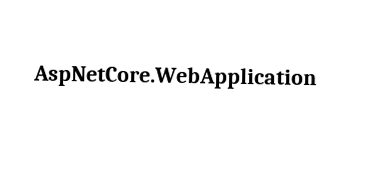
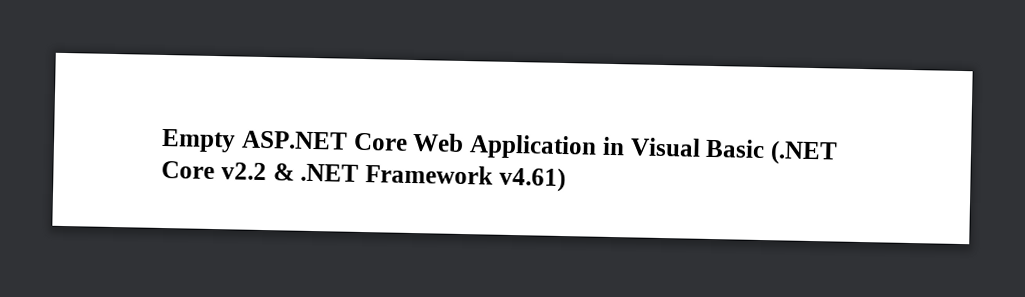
- AspNetCore.WebApplication
+ Empty ASP.NET Core Web Application in Visual Basic (.NET Core v2.2 & .NET Framework v4.61)

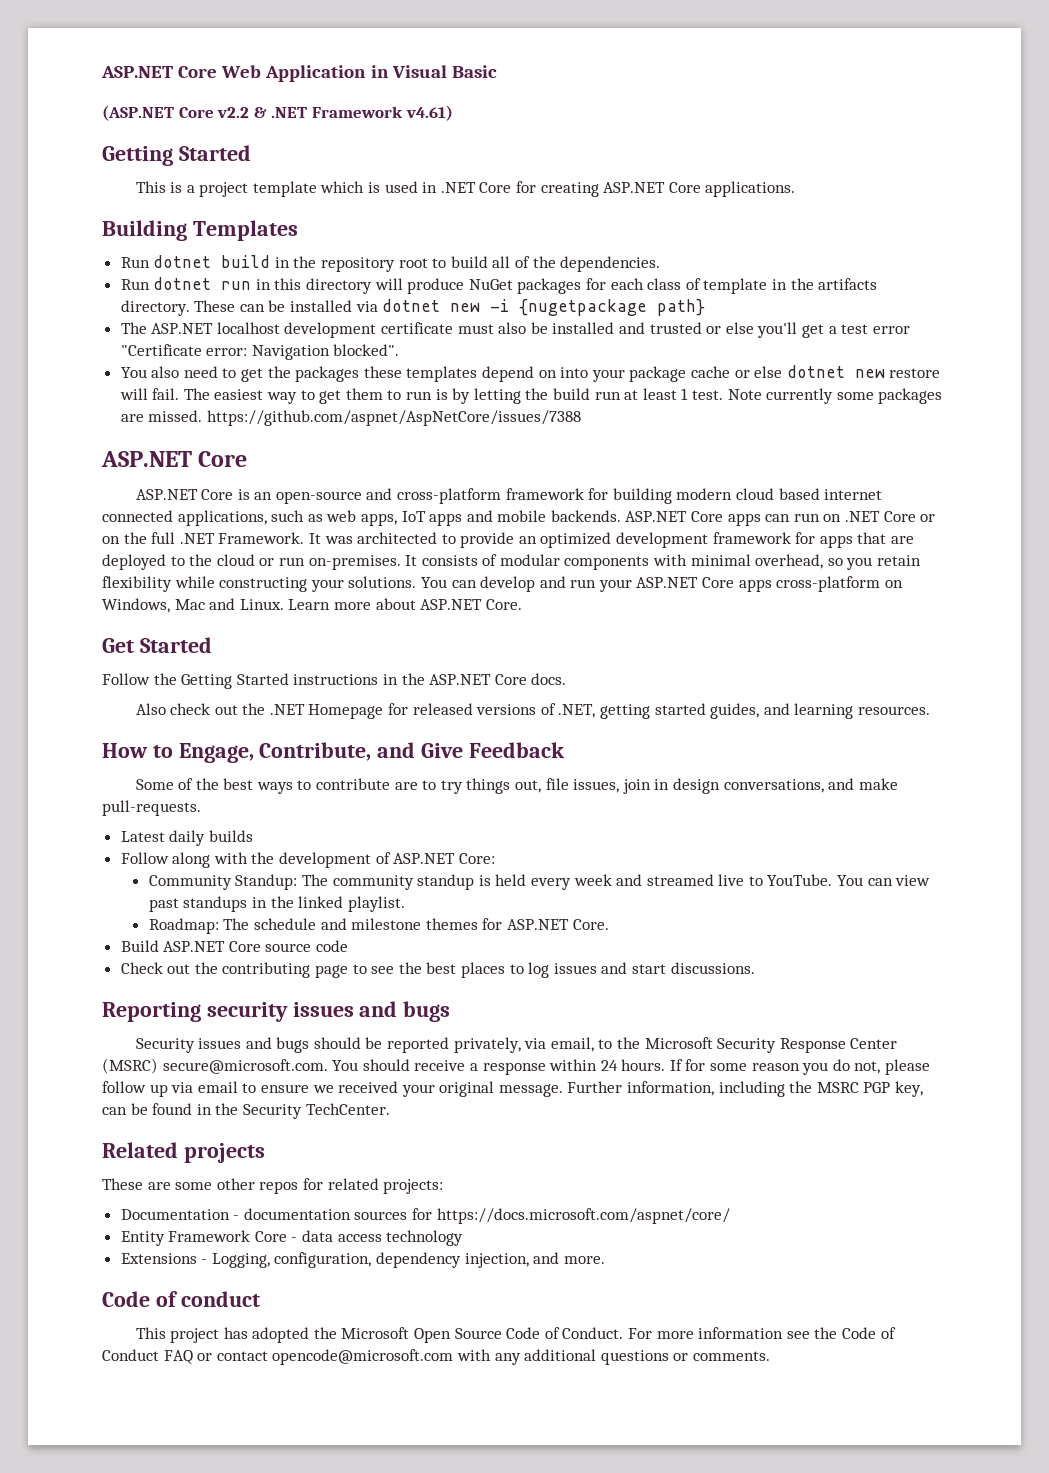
- Empty ASP.NET Core Web Application in Visual Basic (.NET Core v2.2 & .NET Framework v4.61)
+ ASP.NET Core Web Application in Visual Basic
+ (ASP.NET Core v2.2 & .NET Framework v4.61)
+ Getting Started
+ This is a project template which is used in .NET Core for creating ASP.NET Core applications.
+ Building Templates
+ Run dotnet build in the repository root to build all of the dependencies.
+ Run dotnet run in this directory will produce NuGet packages for each class of template in the artifacts directory. These can be installed via dotnet new -i {nugetpackage path}
+ The ASP.NET localhost development certificate must also be installed and trusted or else you'll get a test error "Certificate error: Navigation blocked".
+ You also need to get the packages these templates depend on into your package cache or else dotnet new restore will fail. The easiest way to get them to run is by letting the build run at least 1 test. Note currently some packages are missed. https://github.com/aspnet/AspNetCore/issues/7388
+ ASP.NET Core
+ ASP.NET Core is an open-source and cross-platform framework for building modern cloud based internet connected applications, such as web apps, IoT apps and mobile backends. ASP.NET Core apps can run on .NET Core or on the full .NET Framework. It was architected to provide an optimized development framework for apps that are deployed to the cloud or run on-premises. It consists of modular components with minimal overhead, so you retain flexibility while constructing your solutions. You can develop and run your ASP.NET Core apps cross-platform on Windows, Mac and Linux. Learn more about ASP.NET Core.
+ Get Started
+ Follow the Getting Started instructions in the ASP.NET Core docs.
+ Also check out the .NET Homepage for released versions of .NET, getting started guides, and learning resources.
+ How to Engage, Contribute, and Give Feedback
+ Some of the best ways to contribute are to try things out, file issues, join in design conversations, and make pull-requests.
+ Latest daily builds
+ Follow along with the development of ASP.NET Core:
+ Community Standup: The community standup is held every week and streamed live to YouTube. You can view past standups in the linked playlist.
+ Roadmap: The schedule and milestone themes for ASP.NET Core.
+ Build ASP.NET Core source code
+ Check out the contributing page to see the best places to log issues and start discussions.
+ Reporting security issues and bugs
+ Security issues and bugs should be reported privately, via email, to the Microsoft Security Response Center (MSRC) secure@microsoft.com. You should receive a response within 24 hours. If for some reason you do not, please follow up via email to ensure we received your original message. Further information, including the MSRC PGP key, can be found in the Security TechCenter.
+ Related projects
+ These are some other repos for related projects:
+ Documentation - documentation sources for https://docs.microsoft.com/aspnet/core/
+ Entity Framework Core - data access technology
+ Extensions - Logging, configuration, dependency injection, and more.
+ Code of conduct
+ This project has adopted the Microsoft Open Source Code of Conduct. For more information see the Code of Conduct FAQ or contact opencode@microsoft.com with any additional questions or comments.

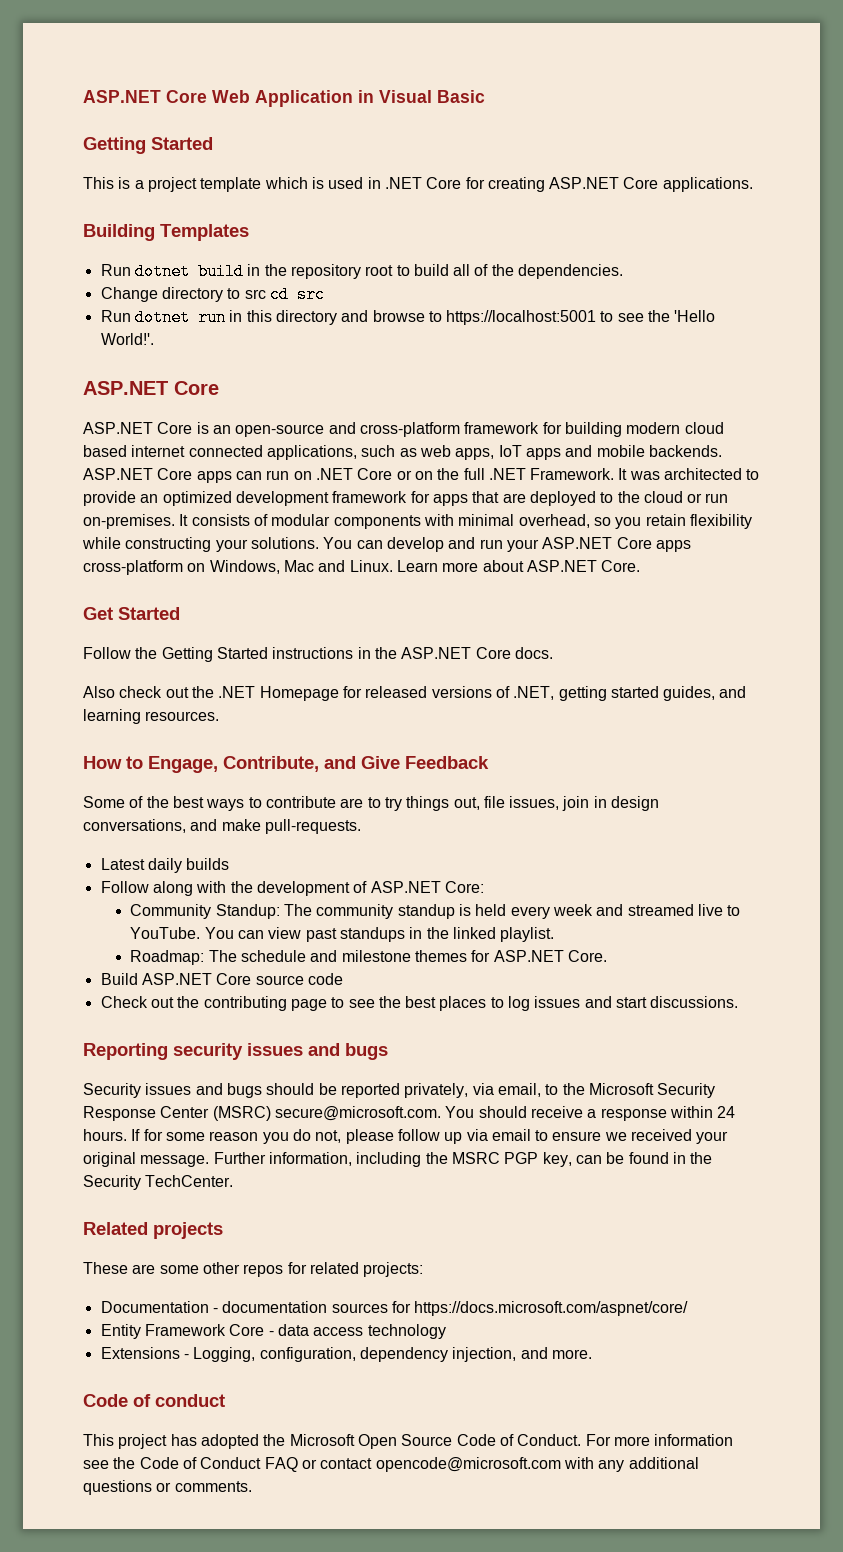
- (ASP.NET Core v2.2 & .NET Framework v4.61)
+ Change directory to src cd src
- Run dotnet run in this directory will produce NuGet packages for each class of template in the artifacts directory. These can be installed via dotnet new -i {nugetpackage path}
- The ASP.NET localhost development certificate must also be installed and trusted or else you'll get a test error "Certificate error: Navigation blocked".
- You also need to get the packages these templates depend on into your package cache or else dotnet new restore will fail. The easiest way to get them to run is by letting the build run at least 1 test. Note currently some packages are missed. https://github.com/aspnet/AspNetCore/issues/7388
+ Run dotnet run in this directory and browse to https://localhost:5001 to see the 'Hello World!'.

